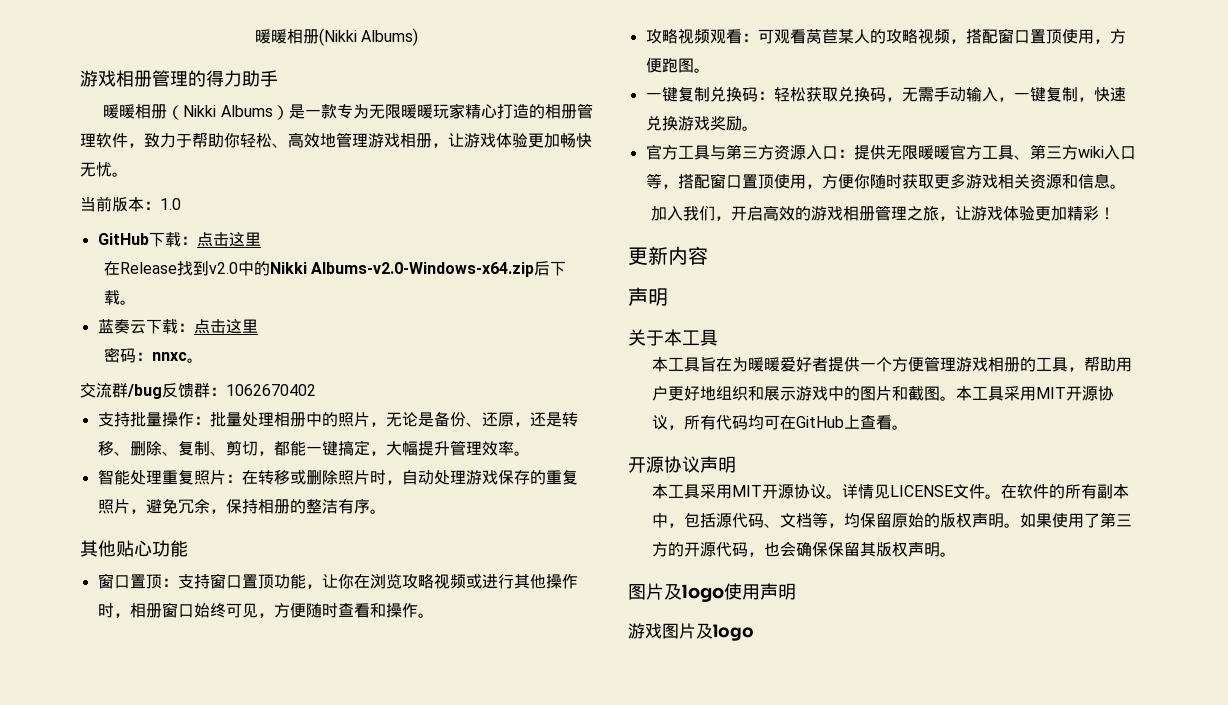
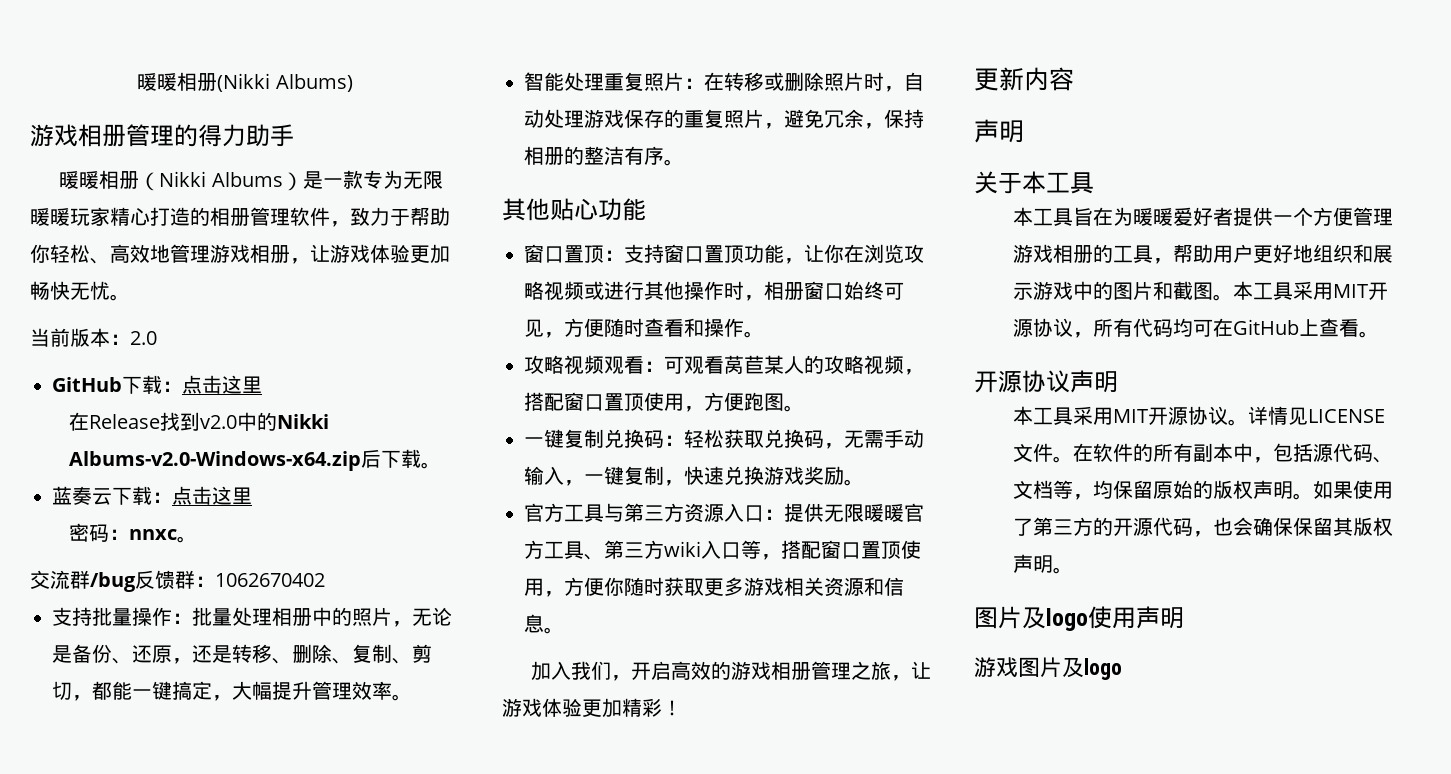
- 当前版本：1.0
+ 当前版本：2.0

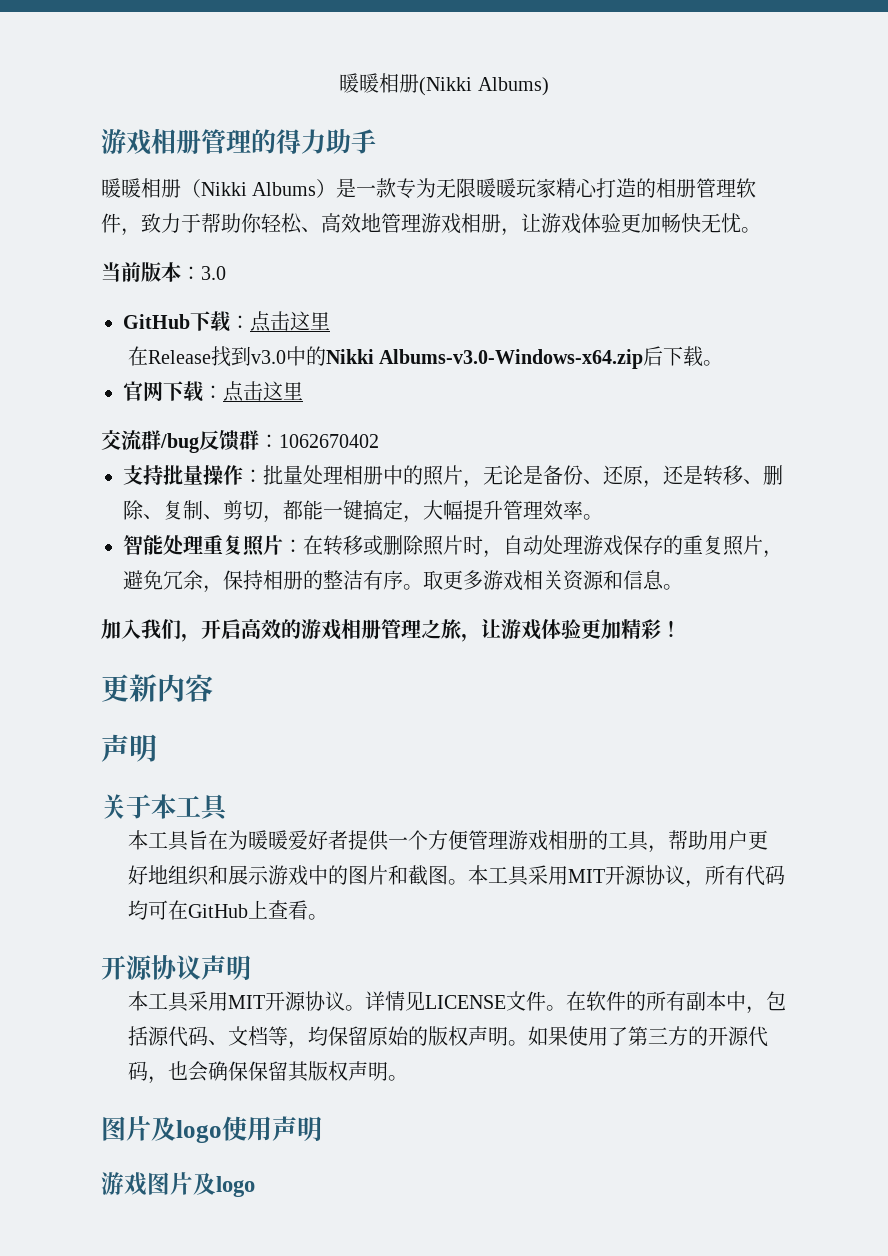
- 当前版本：2.0
+ 当前版本：3.0
- 在Release找到v2.0中的Nikki Albums-v2.0-Windows-x64.zip后下载。
+ 在Release找到v3.0中的Nikki Albums-v3.0-Windows-x64.zip后下载。
- 蓝奏云下载：点击这里
- 密码：nnxc。
+ 官网下载：点击这里
- 智能处理重复照片：在转移或删除照片时，自动处理游戏保存的重复照片，避免冗余，保持相册的整洁有序。
- 其他贴心功能
- 窗口置顶：支持窗口置顶功能，让你在浏览攻略视频或进行其他操作时，相册窗口始终可见，方便随时查看和操作。
- 攻略视频观看：可观看莴苣某人的攻略视频，搭配窗口置顶使用，方便跑图。
- 一键复制兑换码：轻松获取兑换码，无需手动输入，一键复制，快速兑换游戏奖励。
- 官方工具与第三方资源入口：提供无限暖暖官方工具、第三方wiki入口等，搭配窗口置顶使用，方便你随时获取更多游戏相关资源和信息。
+ 智能处理重复照片：在转移或删除照片时，自动处理游戏保存的重复照片，避免冗余，保持相册的整洁有序。取更多游戏相关资源和信息。

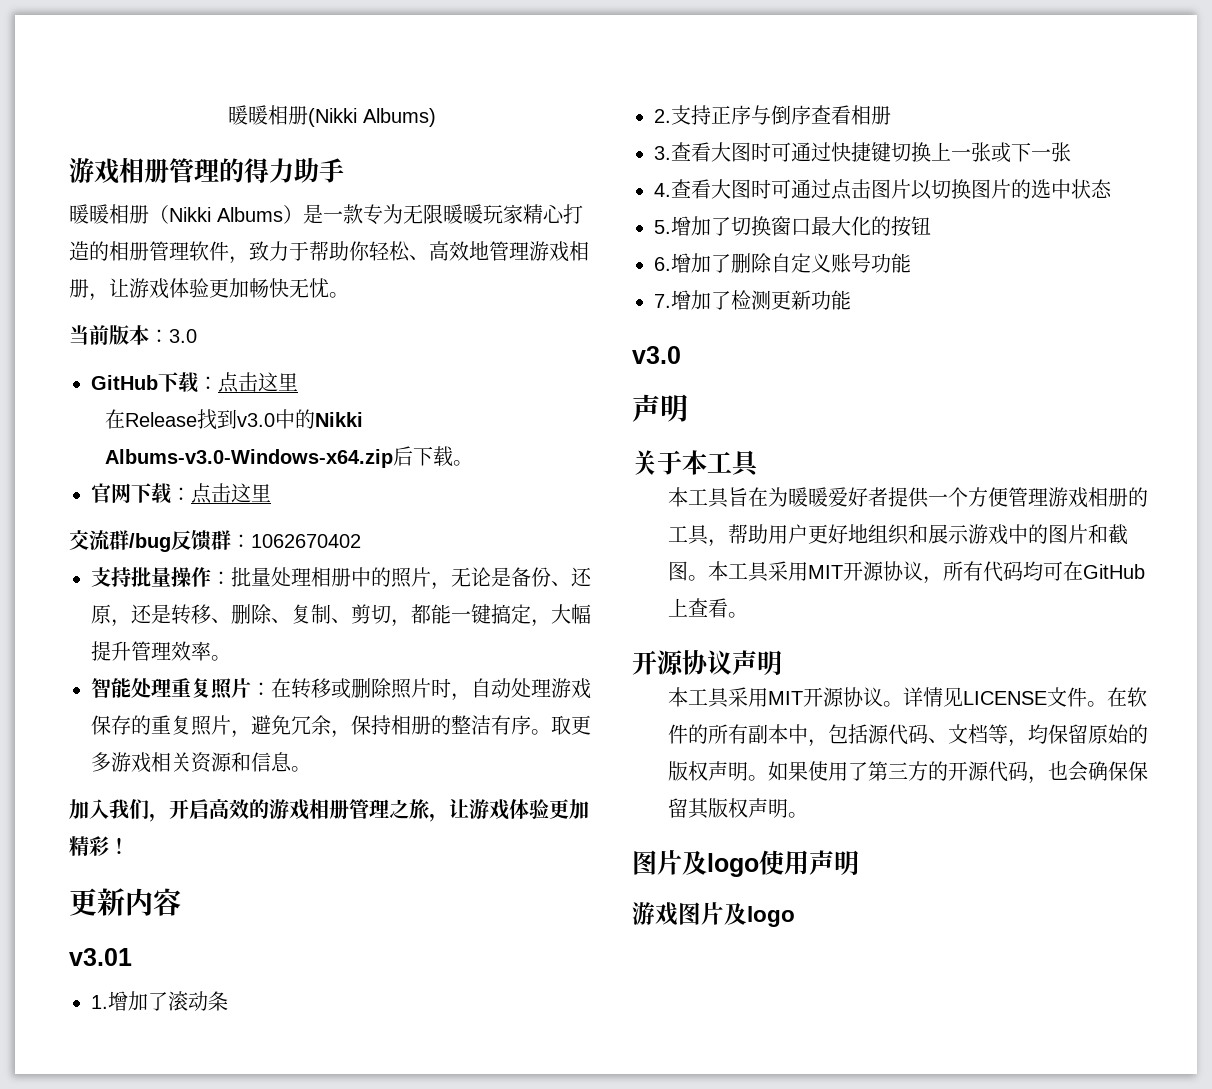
+ v3.01
+ 1.增加了滚动条
+ 2.支持正序与倒序查看相册
+ 3.查看大图时可通过快捷键切换上一张或下一张
+ 4.查看大图时可通过点击图片以切换图片的选中状态
+ 5.增加了切换窗口最大化的按钮
+ 6.增加了删除自定义账号功能
+ 7.增加了检测更新功能
+ v3.0

